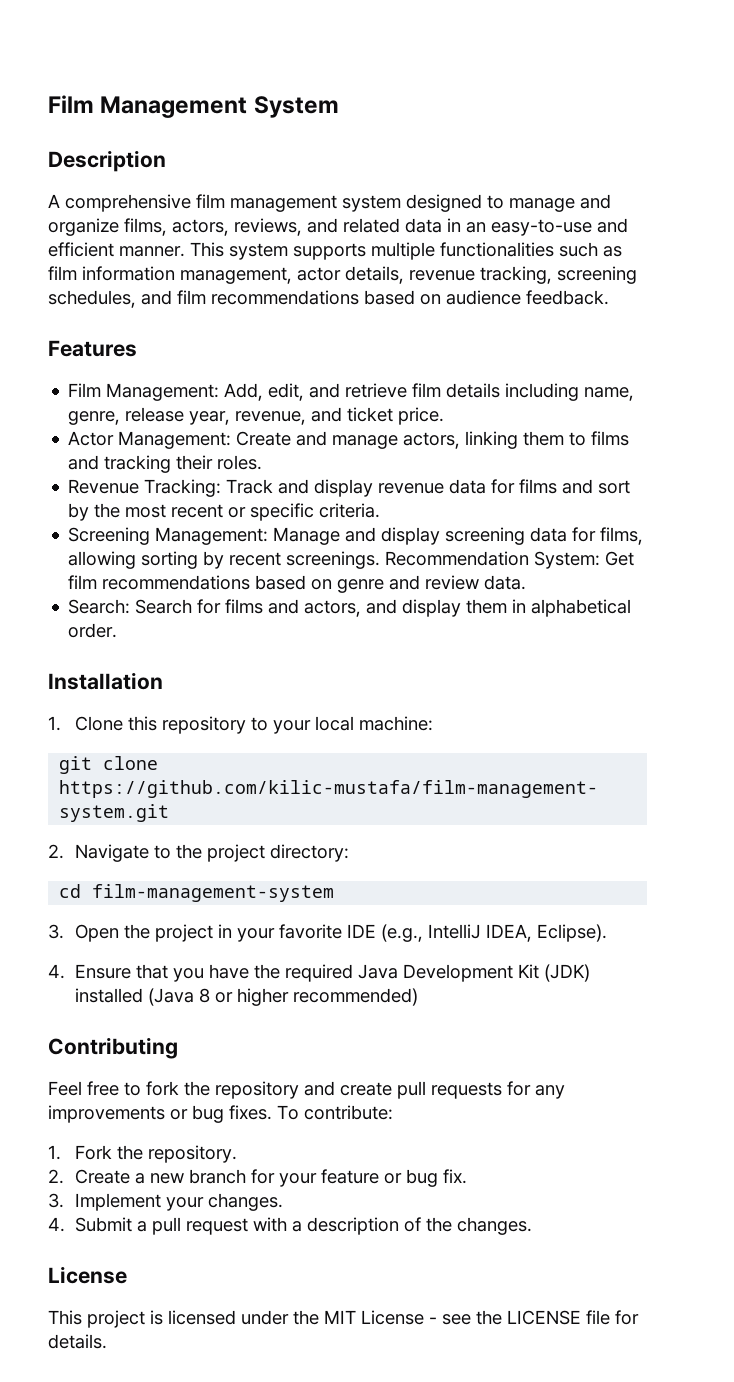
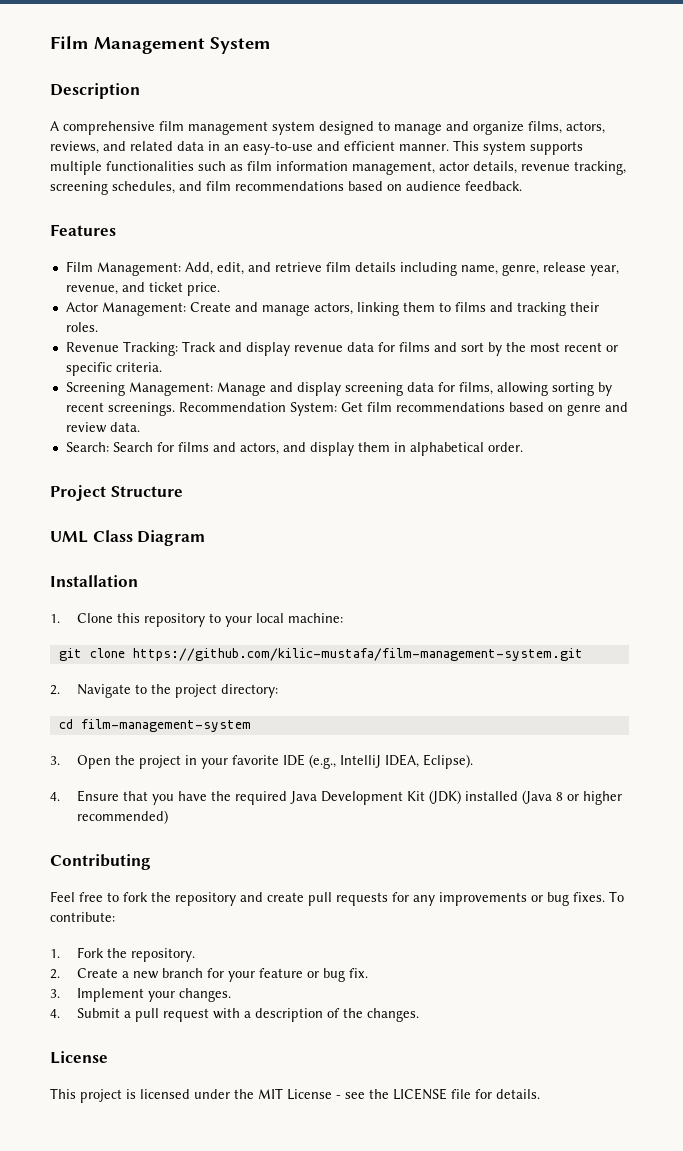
+ Project Structure
+ UML Class Diagram

